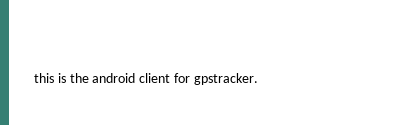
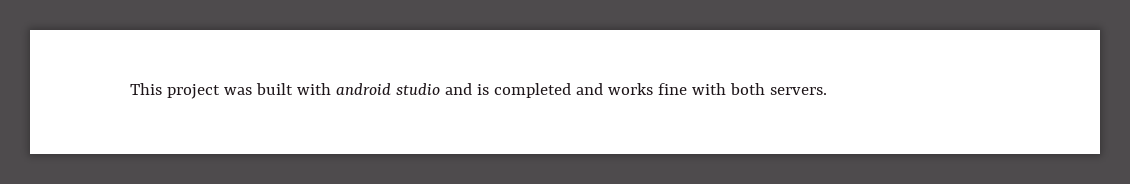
- this is the android client for gpstracker.
+ This project was built with android studio and is completed and works fine with both servers.

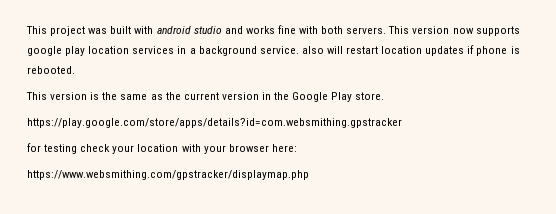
- This project was built with android studio and is completed and works fine with both servers.
+ This project was built with android studio and works fine with both servers.
+ This version now supports google play location services in a background service. also will restart location updates if phone is rebooted.
+ This version is the same as the current version in the Google Play store.
+ https://play.google.com/store/apps/details?id=com.websmithing.gpstracker
+ for testing check your location with your browser here:
+ https://www.websmithing.com/gpstracker/displaymap.php

